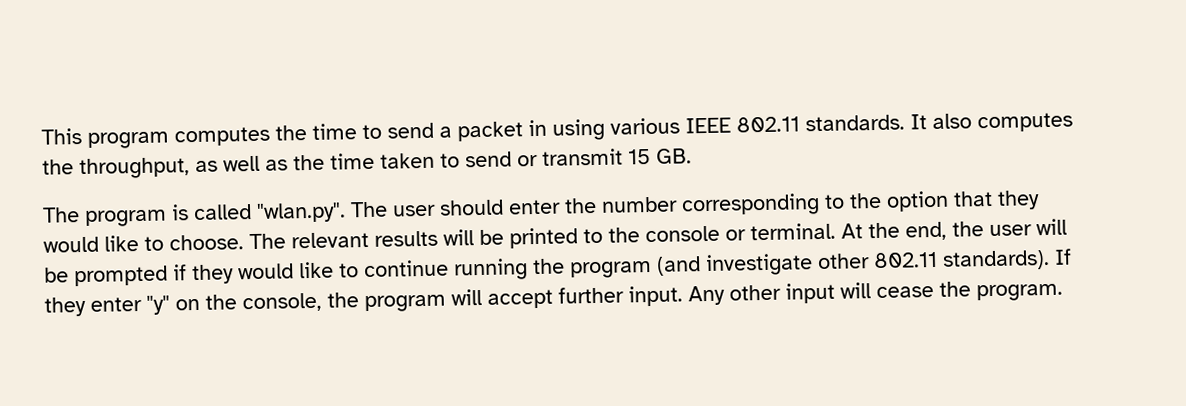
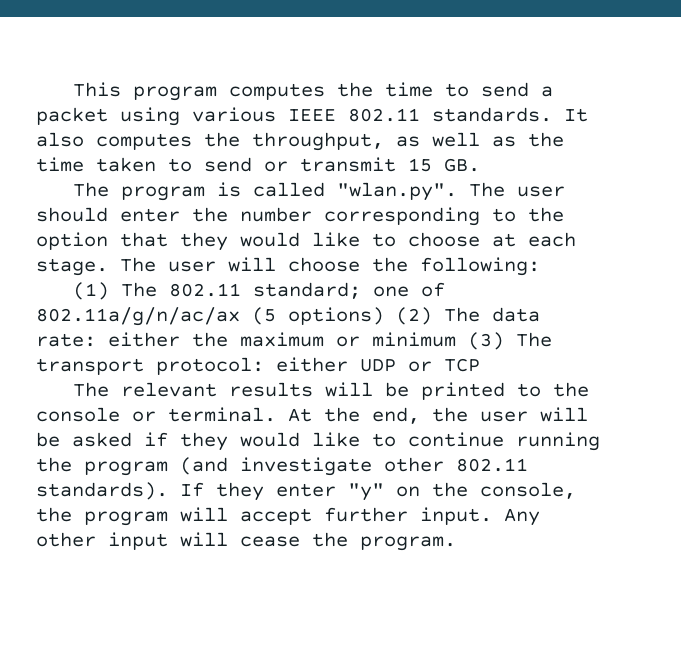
- This program computes the time to send a packet in using various IEEE 802.11 standards.
+ This program computes the time to send a packet using various IEEE 802.11 standards.
- The program is called "wlan.py". The user should enter the number corresponding to the option that they would like to choose. The relevant results will be printed to the console or terminal.
+ The program is called "wlan.py". The user should enter the number corresponding to the option that they would like to choose at each stage. The user will choose the following:
+ (1) The 802.11 standard; one of 802.11a/g/n/ac/ax (5 options) (2) The data rate: either the maximum or minimum (3) The transport protocol: either UDP or TCP
+ The relevant results will be printed to the console or terminal.
- At the end, the user will be prompted if they would like to continue running the program (and investigate other 802.11 standards).
+ At the end, the user will be asked if they would like to continue running the program (and investigate other 802.11 standards).

